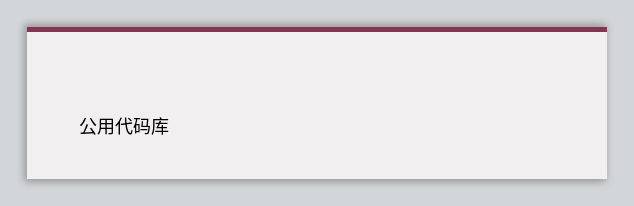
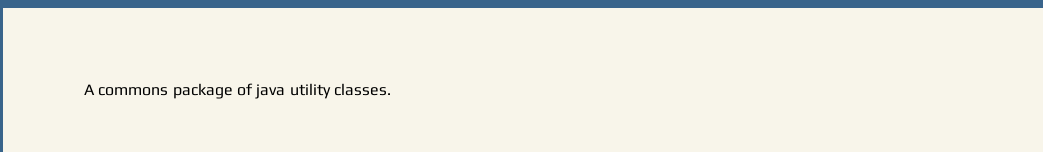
- 公用代码库
+ A commons package of java utility classes.

